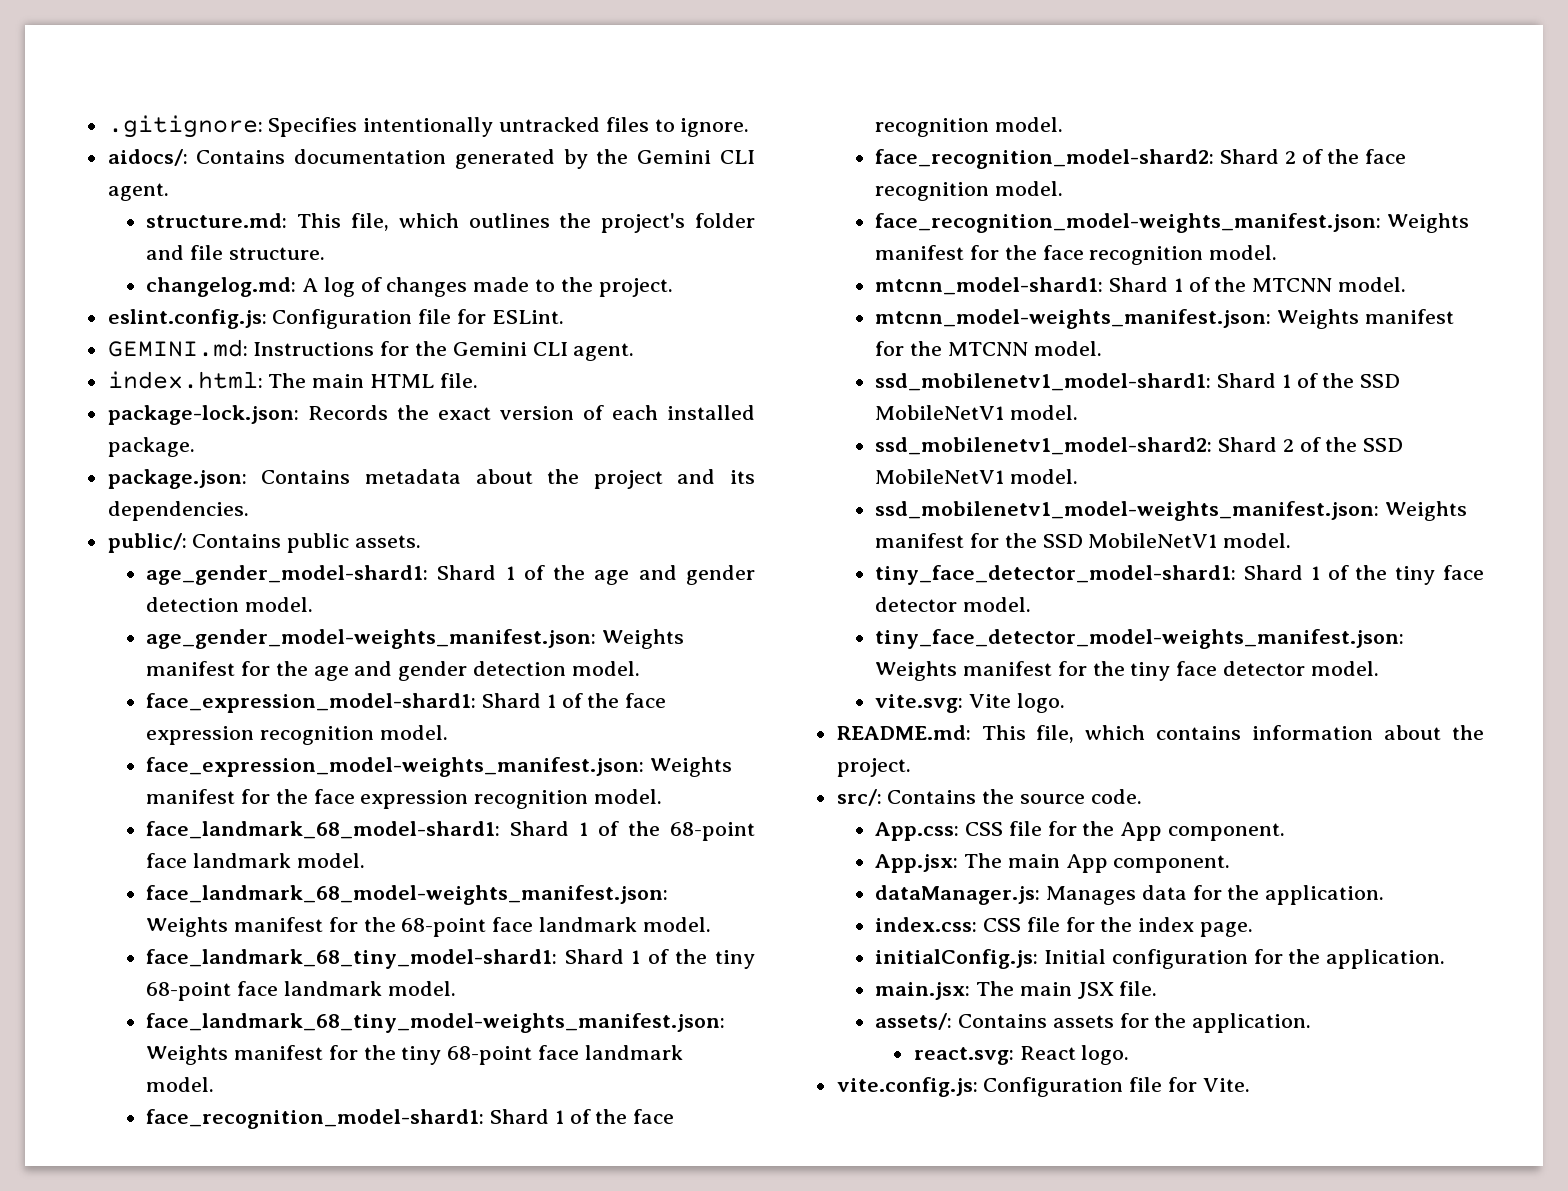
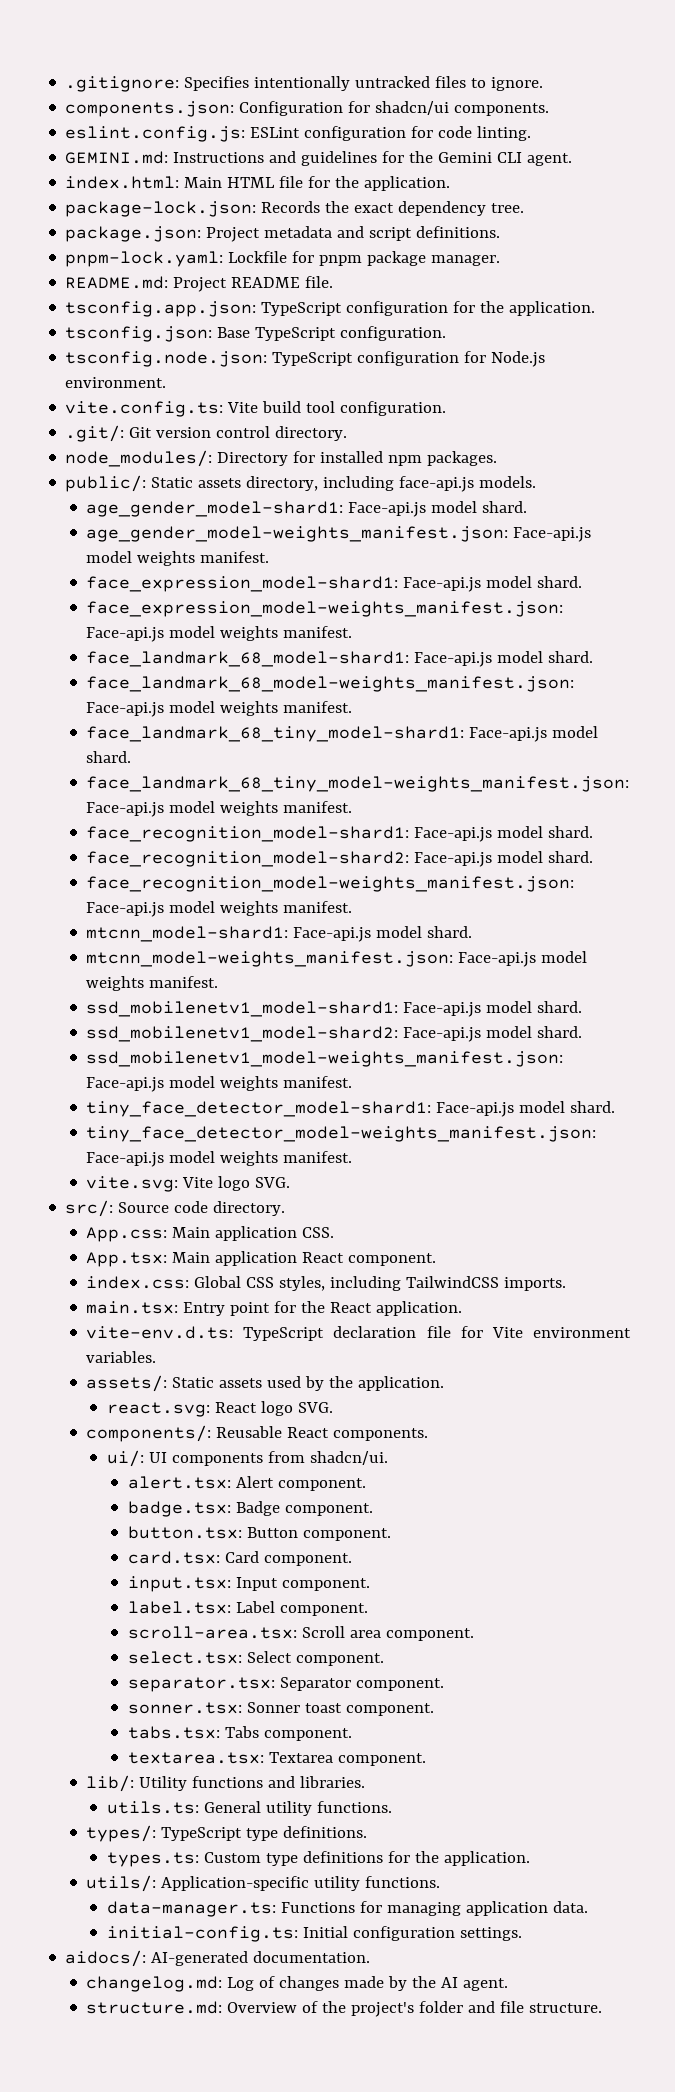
- aidocs/: Contains documentation generated by the Gemini CLI agent.
- structure.md: This file, which outlines the project's folder and file structure.
- changelog.md: A log of changes made to the project.
- eslint.config.js: Configuration file for ESLint.
+ components.json: Configuration for shadcn/ui components.
+ eslint.config.js: ESLint configuration for code linting.
- GEMINI.md: Instructions for the Gemini CLI agent.
+ GEMINI.md: Instructions and guidelines for the Gemini CLI agent.
- index.html: The main HTML file.
- package-lock.json: Records the exact version of each installed package.
- package.json: Contains metadata about the project and its dependencies.
- public/: Contains public assets.
- age_gender_model-shard1: Shard 1 of the age and gender detection model.
- age_gender_model-weights_manifest.json: Weights manifest for the age and gender detection model.
- face_expression_model-shard1: Shard 1 of the face expression recognition model.
- face_expression_model-weights_manifest.json: Weights manifest for the face expression recognition model.
- face_landmark_68_model-shard1: Shard 1 of the 68-point face landmark model.
- face_landmark_68_model-weights_manifest.json: Weights manifest for the 68-point face landmark model.
- face_landmark_68_tiny_model-shard1: Shard 1 of the tiny 68-point face landmark model.
- face_landmark_68_tiny_model-weights_manifest.json: Weights manifest for the tiny 68-point face landmark model.
- face_recognition_model-shard1: Shard 1 of the face recognition model.
- face_recognition_model-shard2: Shard 2 of the face recognition model.
- face_recognition_model-weights_manifest.json: Weights manifest for the face recognition model.
- mtcnn_model-shard1: Shard 1 of the MTCNN model.
- mtcnn_model-weights_manifest.json: Weights manifest for the MTCNN model.
- ssd_mobilenetv1_model-shard1: Shard 1 of the SSD MobileNetV1 model.
- ssd_mobilenetv1_model-shard2: Shard 2 of the SSD MobileNetV1 model.
- ssd_mobilenetv1_model-weights_manifest.json: Weights manifest for the SSD MobileNetV1 model.
- tiny_face_detector_model-shard1: Shard 1 of the tiny face detector model.
- tiny_face_detector_model-weights_manifest.json: Weights manifest for the tiny face detector model.
- vite.svg: Vite logo.
- README.md: This file, which contains information about the project.
- src/: Contains the source code.
- App.css: CSS file for the App component.
- App.jsx: The main App component.
- dataManager.js: Manages data for the application.
- index.css: CSS file for the index page.
- initialConfig.js: Initial configuration for the application.
- main.jsx: The main JSX file.
- assets/: Contains assets for the application.
- react.svg: React logo.
- vite.config.js: Configuration file for Vite.
+ index.html: Main HTML file for the application.
+ package-lock.json: Records the exact dependency tree.
+ package.json: Project metadata and script definitions.
+ pnpm-lock.yaml: Lockfile for pnpm package manager.
+ README.md: Project README file.
+ tsconfig.app.json: TypeScript configuration for the application.
+ tsconfig.json: Base TypeScript configuration.
+ tsconfig.node.json: TypeScript configuration for Node.js environment.
+ vite.config.ts: Vite build tool configuration.
+ .git/: Git version control directory.
+ node_modules/: Directory for installed npm packages.
+ public/: Static assets directory, including face-api.js models.
+ age_gender_model-shard1: Face-api.js model shard.
+ age_gender_model-weights_manifest.json: Face-api.js model weights manifest.
+ face_expression_model-shard1: Face-api.js model shard.
+ face_expression_model-weights_manifest.json: Face-api.js model weights manifest.
+ face_landmark_68_model-shard1: Face-api.js model shard.
+ face_landmark_68_model-weights_manifest.json: Face-api.js model weights manifest.
+ face_landmark_68_tiny_model-shard1: Face-api.js model shard.
+ face_landmark_68_tiny_model-weights_manifest.json: Face-api.js model weights manifest.
+ face_recognition_model-shard1: Face-api.js model shard.
+ face_recognition_model-shard2: Face-api.js model shard.
+ face_recognition_model-weights_manifest.json: Face-api.js model weights manifest.
+ mtcnn_model-shard1: Face-api.js model shard.
+ mtcnn_model-weights_manifest.json: Face-api.js model weights manifest.
+ ssd_mobilenetv1_model-shard1: Face-api.js model shard.
+ ssd_mobilenetv1_model-shard2: Face-api.js model shard.
+ ssd_mobilenetv1_model-weights_manifest.json: Face-api.js model weights manifest.
+ tiny_face_detector_model-shard1: Face-api.js model shard.
+ tiny_face_detector_model-weights_manifest.json: Face-api.js model weights manifest.
+ vite.svg: Vite logo SVG.
+ src/: Source code directory.
+ App.css: Main application CSS.
+ App.tsx: Main application React component.
+ index.css: Global CSS styles, including TailwindCSS imports.
+ main.tsx: Entry point for the React application.
+ vite-env.d.ts: TypeScript declaration file for Vite environment variables.
+ assets/: Static assets used by the application.
+ react.svg: React logo SVG.
+ components/: Reusable React components.
+ ui/: UI components from shadcn/ui.
+ alert.tsx: Alert component.
+ badge.tsx: Badge component.
+ button.tsx: Button component.
+ card.tsx: Card component.
+ input.tsx: Input component.
+ label.tsx: Label component.
+ scroll-area.tsx: Scroll area component.
+ select.tsx: Select component.
+ separator.tsx: Separator component.
+ sonner.tsx: Sonner toast component.
+ tabs.tsx: Tabs component.
+ textarea.tsx: Textarea component.
+ lib/: Utility functions and libraries.
+ utils.ts: General utility functions.
+ types/: TypeScript type definitions.
+ types.ts: Custom type definitions for the application.
+ utils/: Application-specific utility functions.
+ data-manager.ts: Functions for managing application data.
+ initial-config.ts: Initial configuration settings.
+ aidocs/: AI-generated documentation.
+ changelog.md: Log of changes made by the AI agent.
+ structure.md: Overview of the project's folder and file structure.

